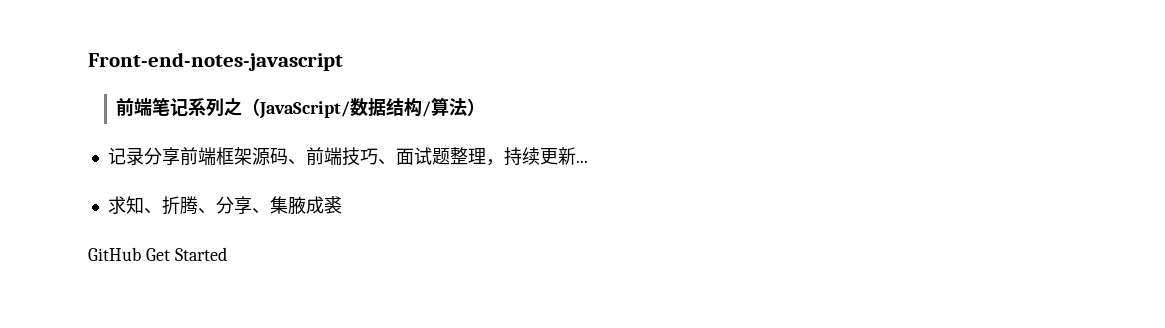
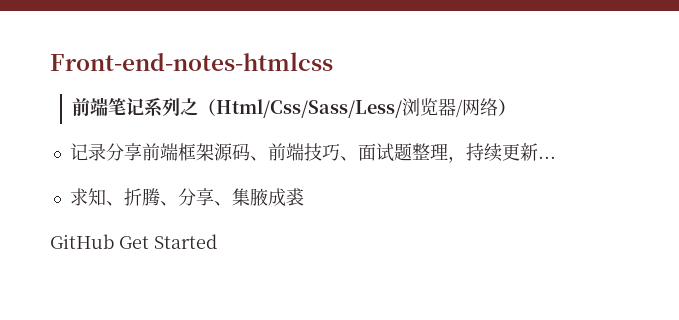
- Front-end-notes-javascript
+ Front-end-notes-htmlcss
- 前端笔记系列之（JavaScript/数据结构/算法）
+ 前端笔记系列之（Html/Css/Sass/Less/浏览器/网络）

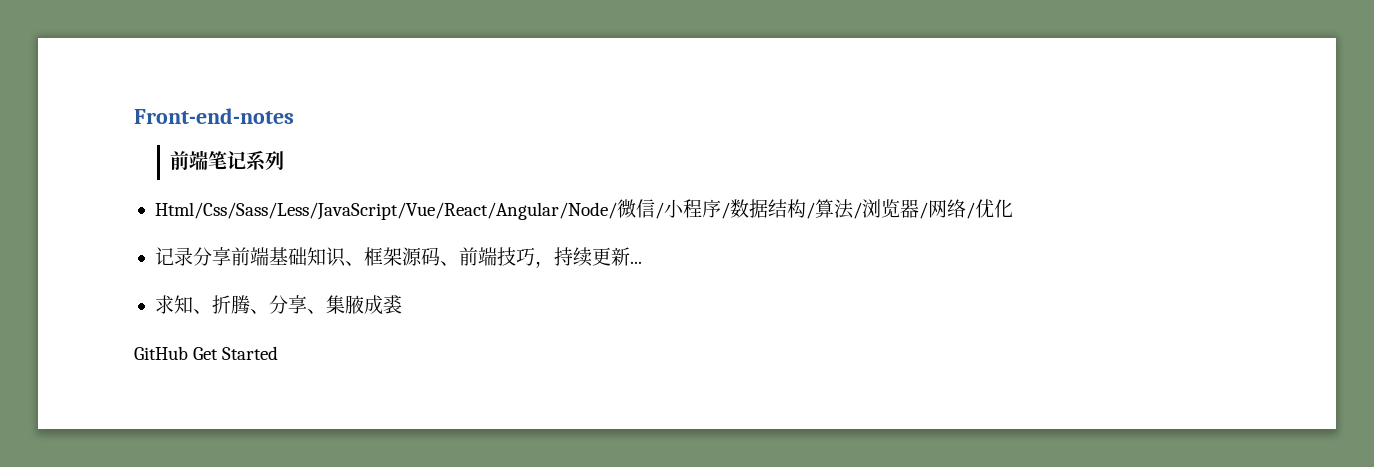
- Front-end-notes-htmlcss
+ Front-end-notes
- 前端笔记系列之（Html/Css/Sass/Less/浏览器/网络）
+ 前端笔记系列
+ Html/Css/Sass/Less/JavaScript/Vue/React/Angular/Node/微信/小程序/数据结构/算法/浏览器/网络/优化
- 记录分享前端框架源码、前端技巧、面试题整理，持续更新...
+ 记录分享前端基础知识、框架源码、前端技巧，持续更新...

